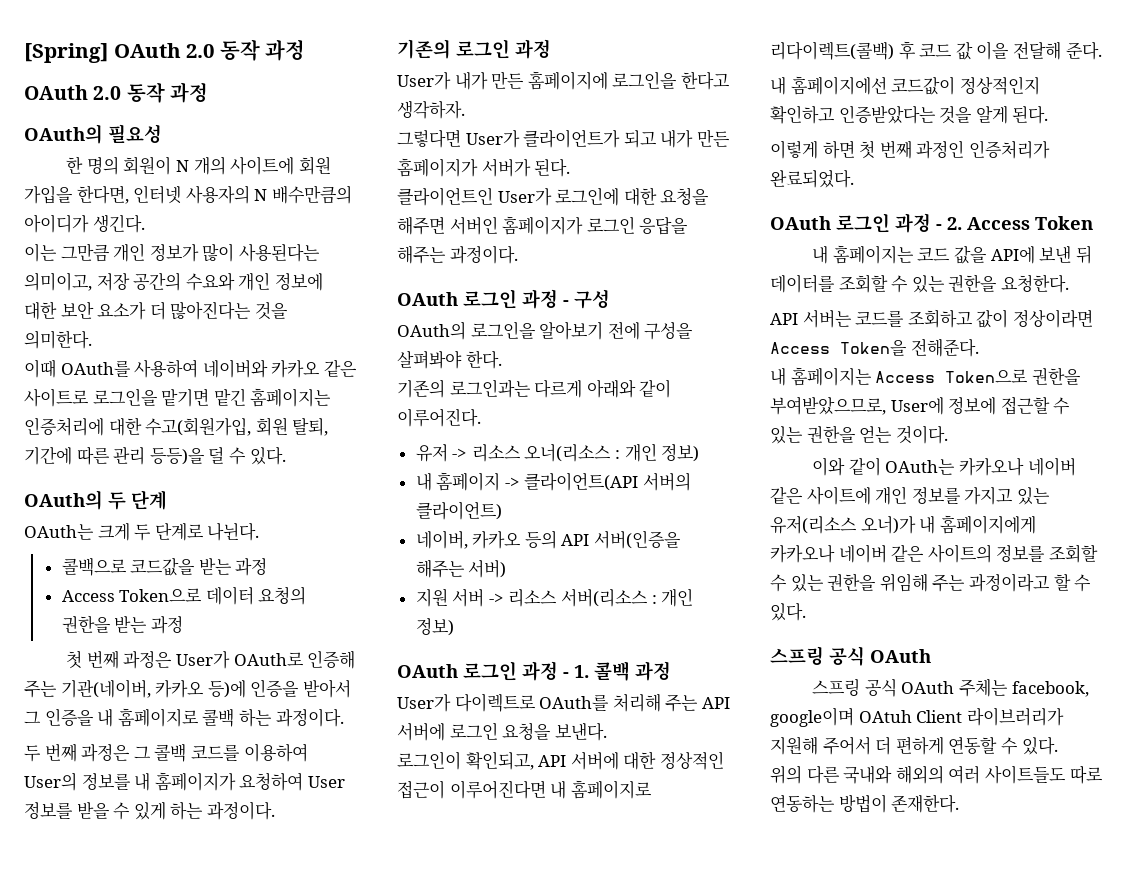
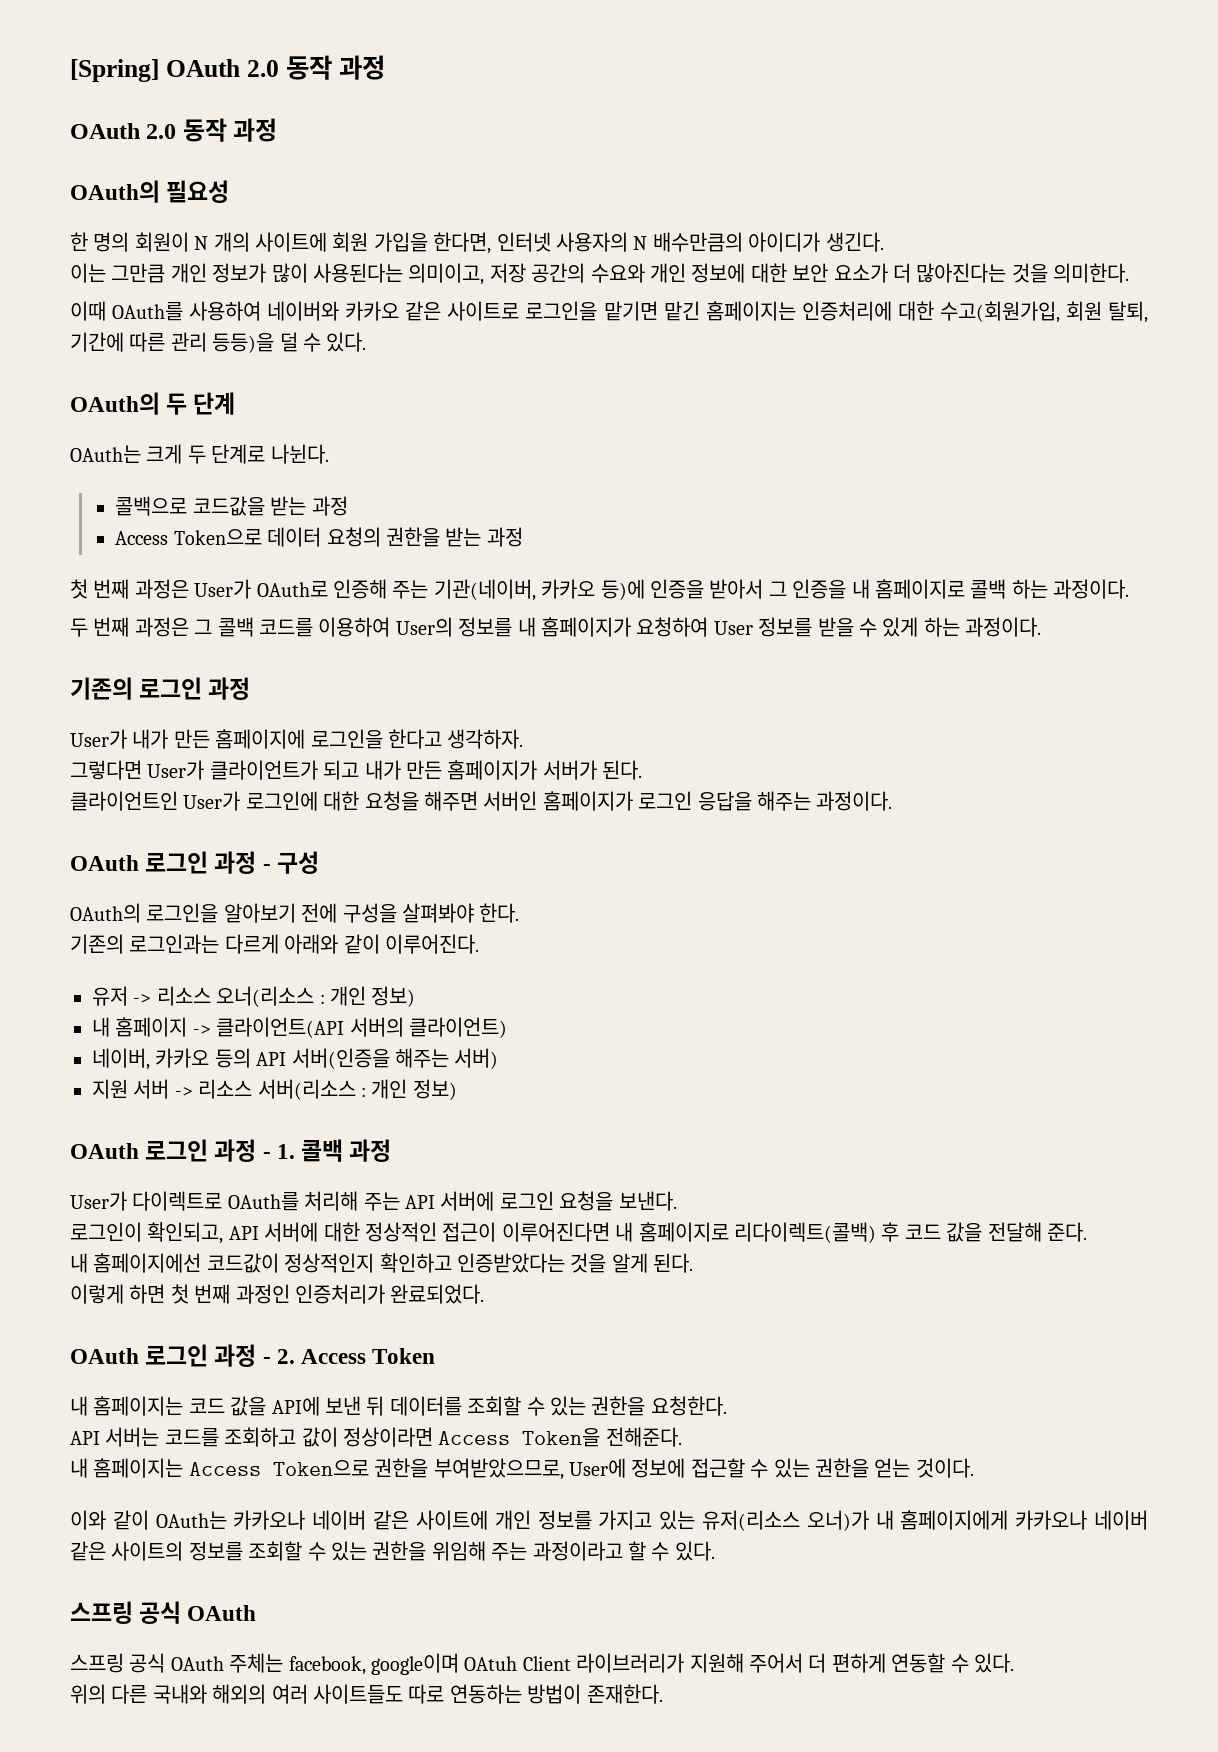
- 로그인이 확인되고, API 서버에 대한 정상적인 접근이 이루어진다면 내 홈페이지로 리다이렉트(콜백) 후 코드 값 이을 전달해 준다.
+ 로그인이 확인되고, API 서버에 대한 정상적인 접근이 이루어진다면 내 홈페이지로 리다이렉트(콜백) 후 코드 값을 전달해 준다.

